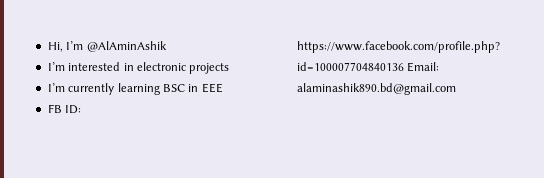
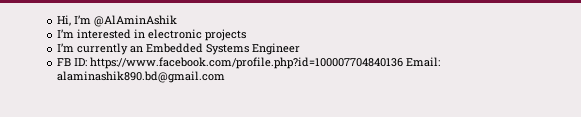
- I’m currently learning BSC in EEE
+ I’m currently an Embedded Systems Engineer

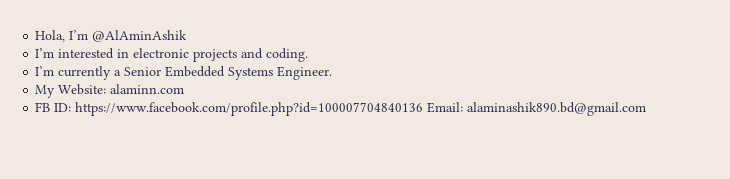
- Hi, I’m @AlAminAshik
+ Hola, I’m @AlAminAshik
- I’m interested in electronic projects
+ I’m interested in electronic projects and coding.
- I’m currently an Embedded Systems Engineer
+ I’m currently a Senior Embedded Systems Engineer.
+ My Website: alaminn.com

